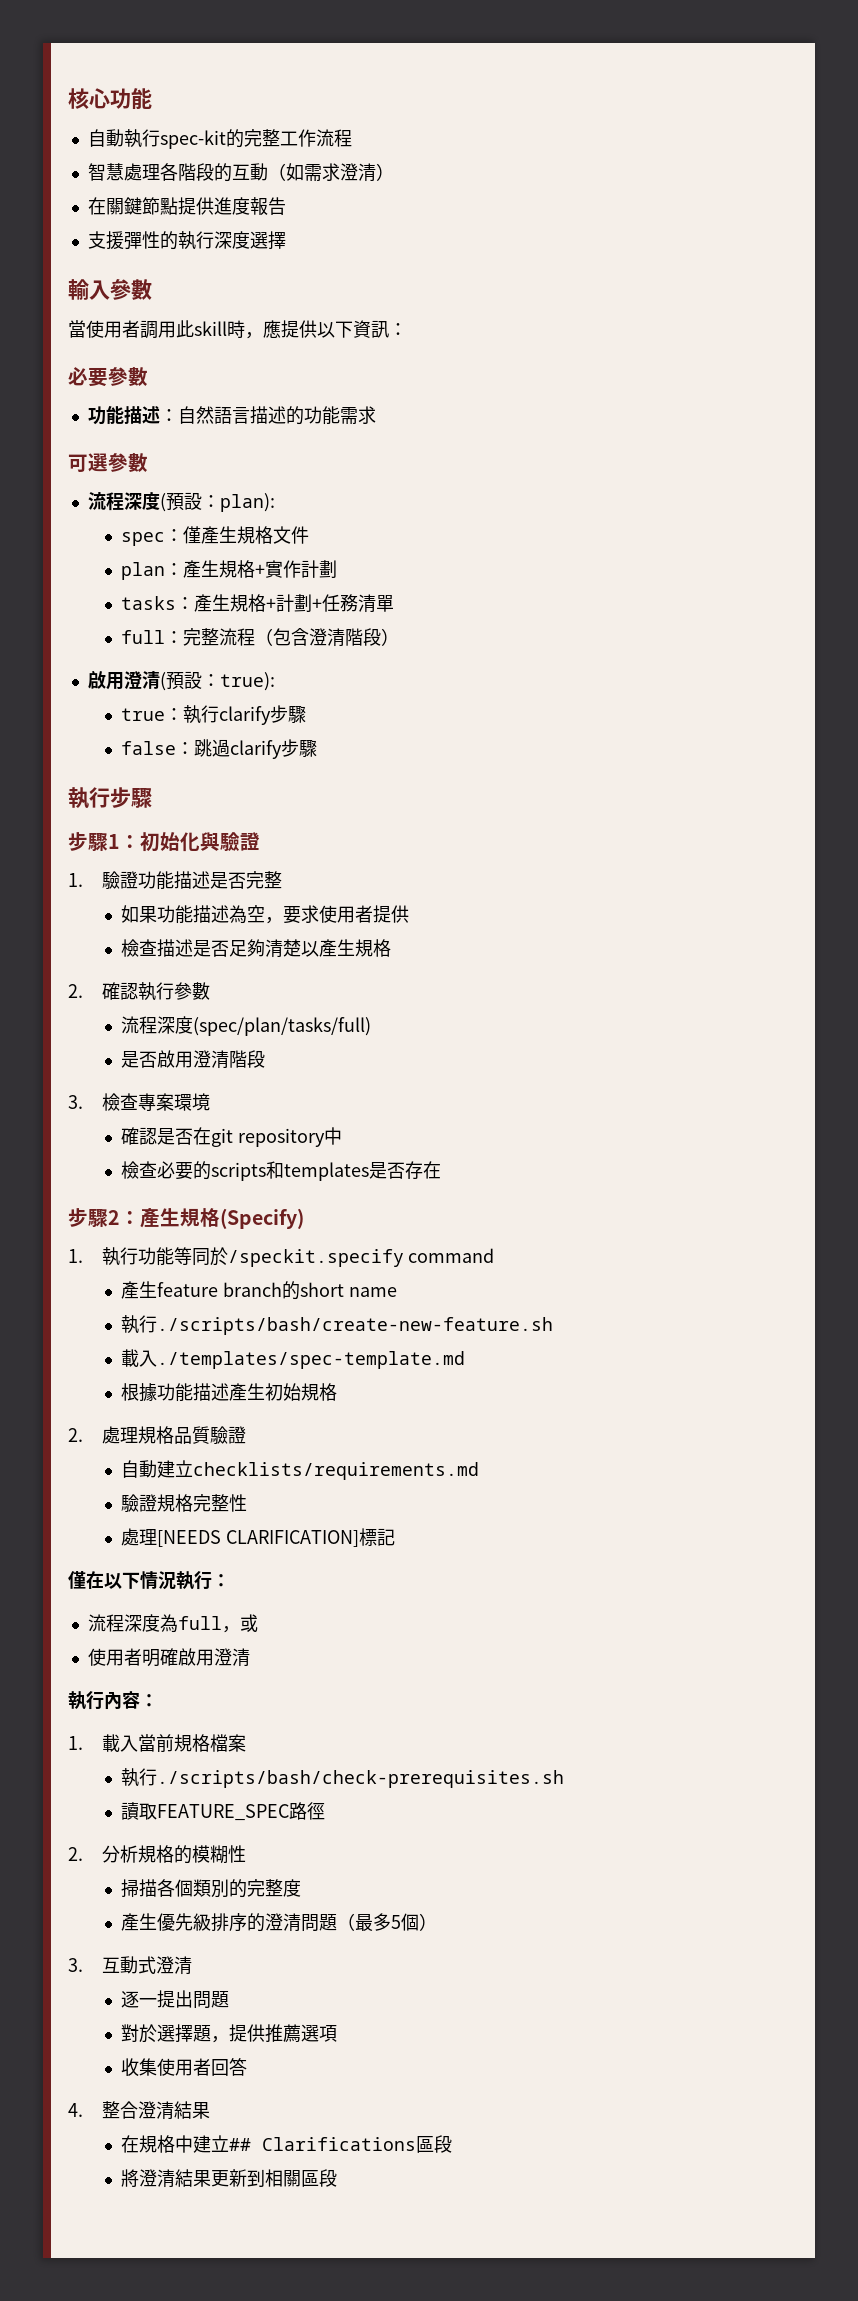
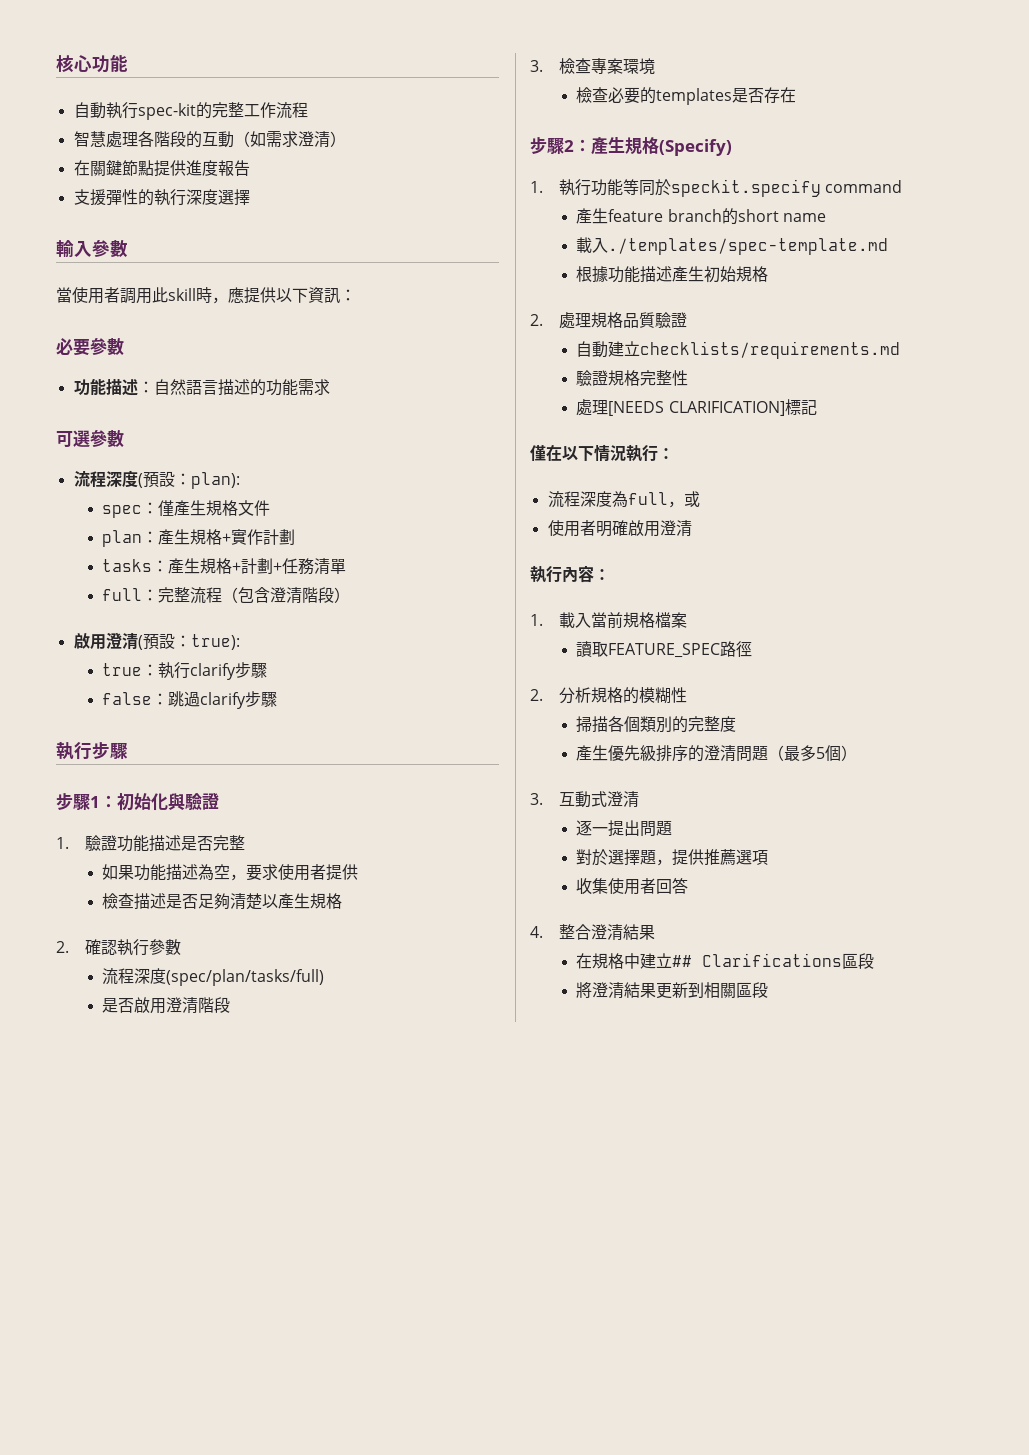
- 確認是否在git repository中
- 檢查必要的scripts和templates是否存在
+ 檢查必要的templates是否存在
- 1.執行功能等同於/speckit.specify command
+ 1.執行功能等同於speckit.specify command
- 執行./scripts/bash/create-new-feature.sh
- 執行./scripts/bash/check-prerequisites.sh

